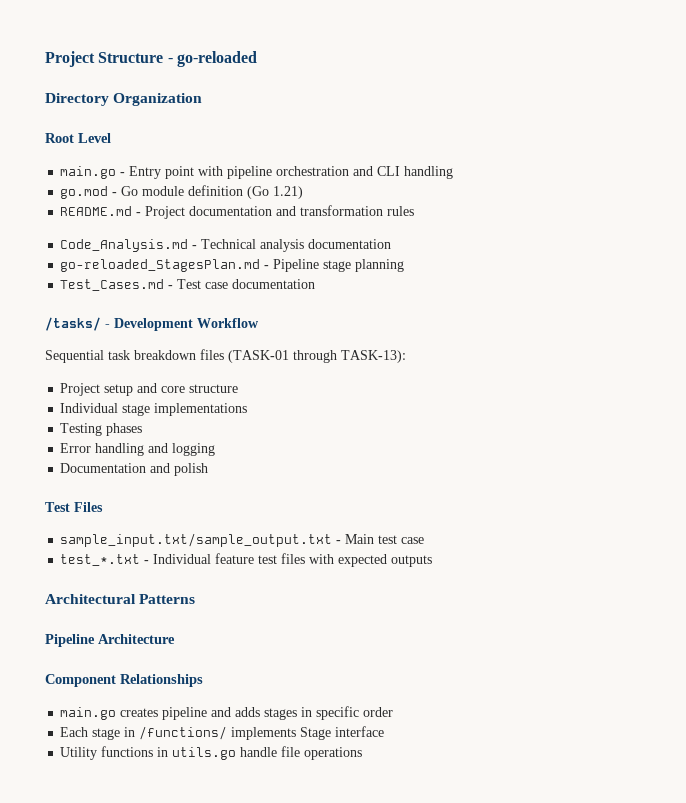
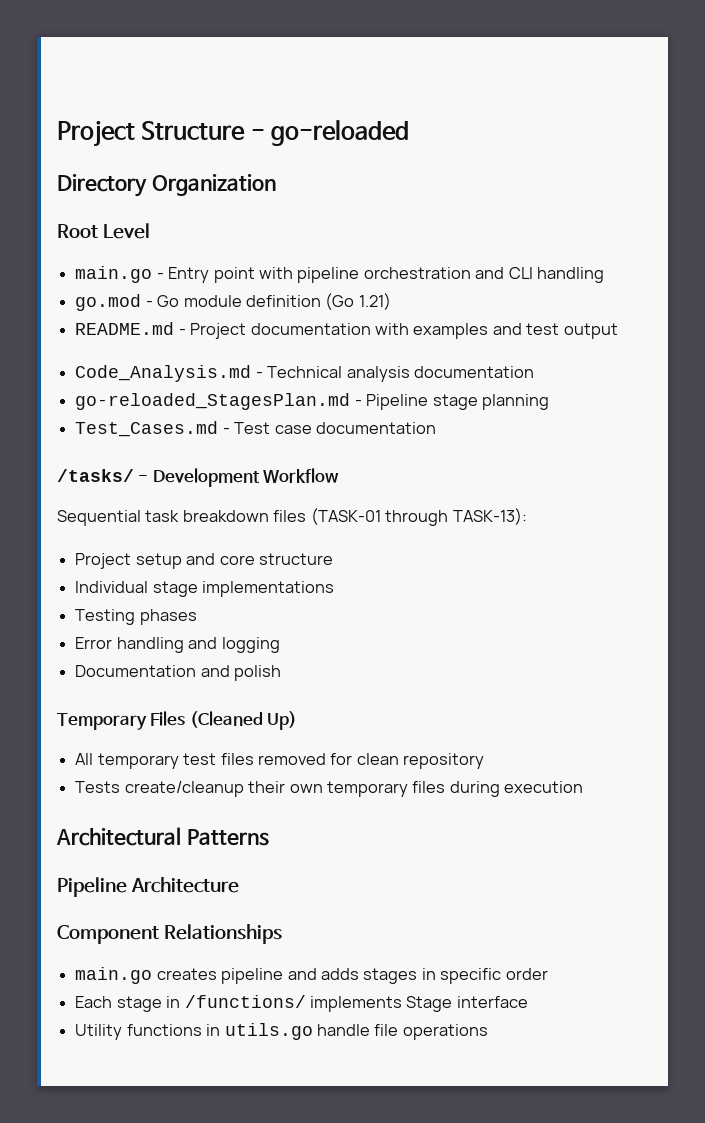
- README.md - Project documentation and transformation rules
+ README.md - Project documentation with examples and test output
- Test Files
- sample_input.txt/sample_output.txt - Main test case
- test_*.txt - Individual feature test files with expected outputs
+ Temporary Files (Cleaned Up)
+ All temporary test files removed for clean repository
+ Tests create/cleanup their own temporary files during execution

